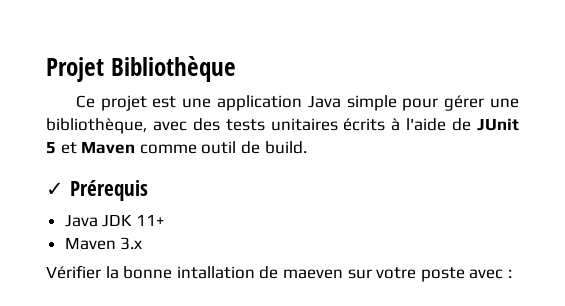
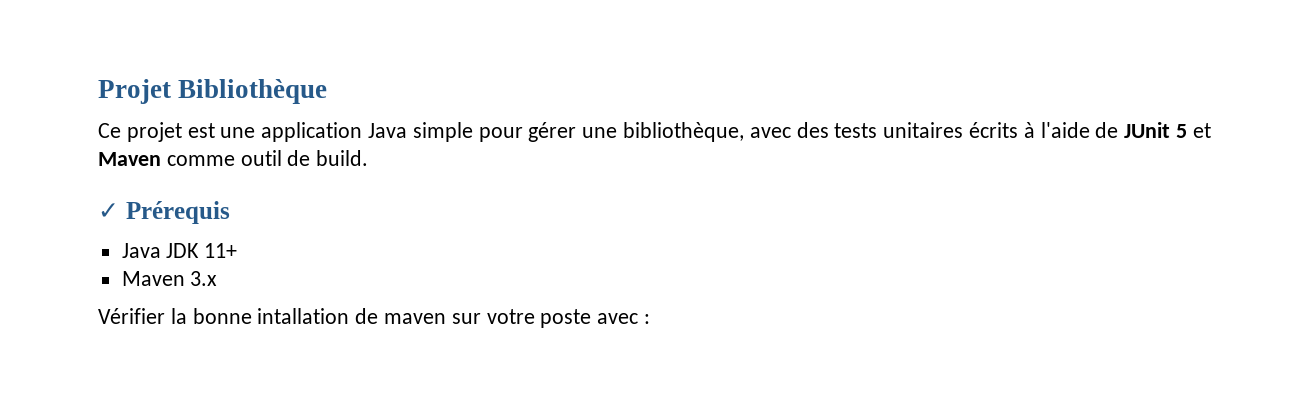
- Vérifier la bonne intallation de maeven sur votre poste avec :
+ Vérifier la bonne intallation de maven sur votre poste avec :

